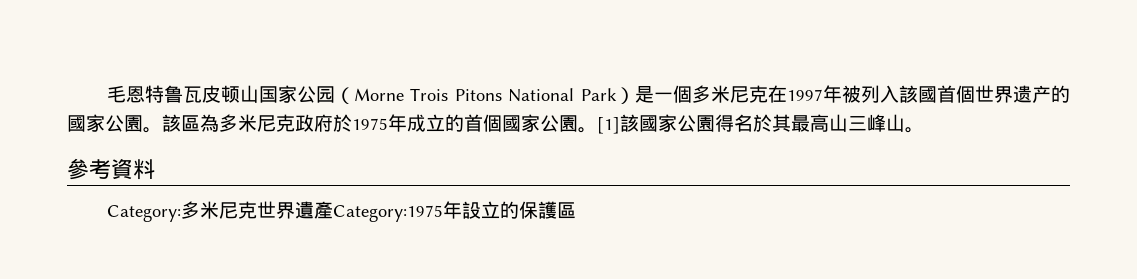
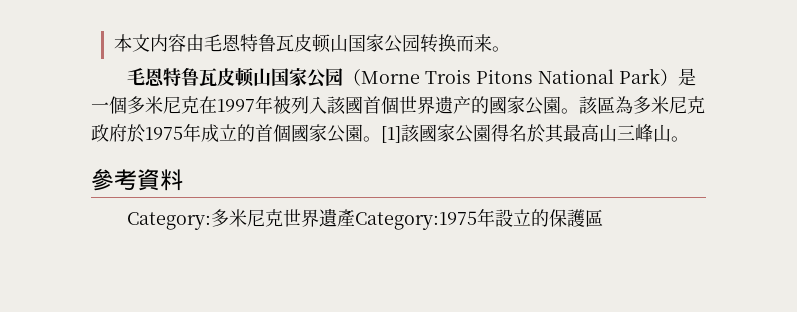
+ 本文内容由毛恩特鲁瓦皮顿山国家公园转换而来。

